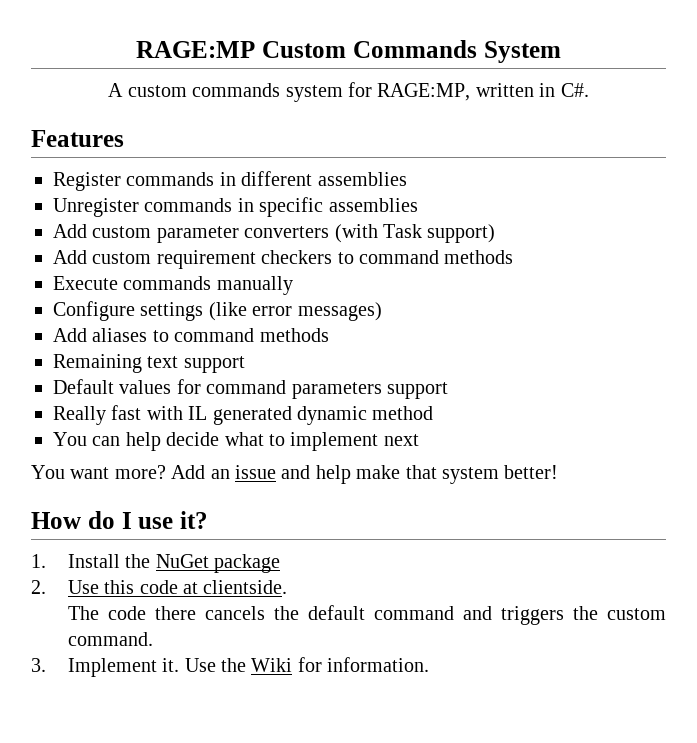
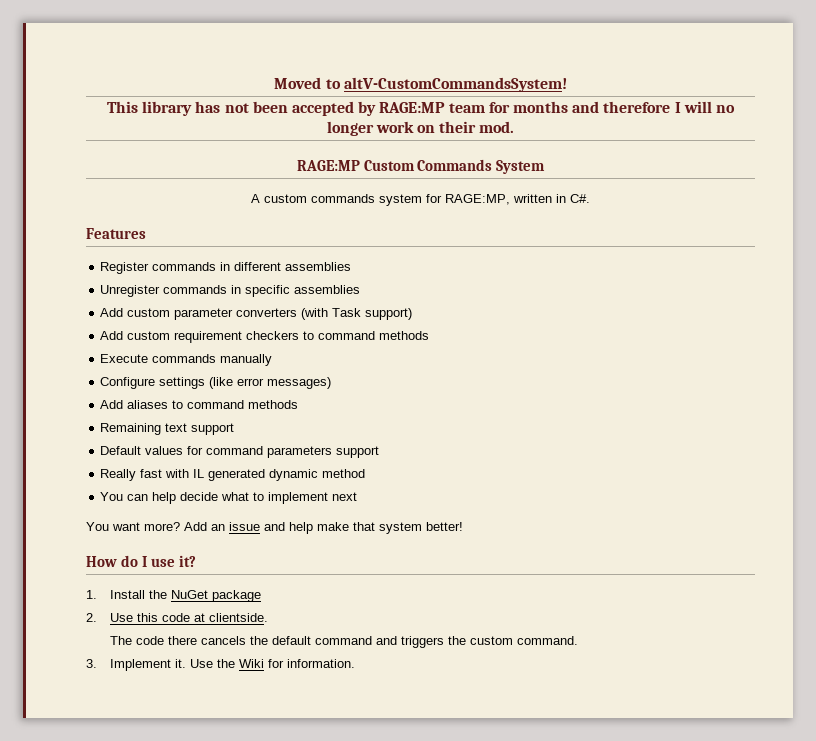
+ Moved to altV-CustomCommandsSystem!
+ This library has not been accepted by RAGE:MP team for months and therefore I will no longer work on their mod.

